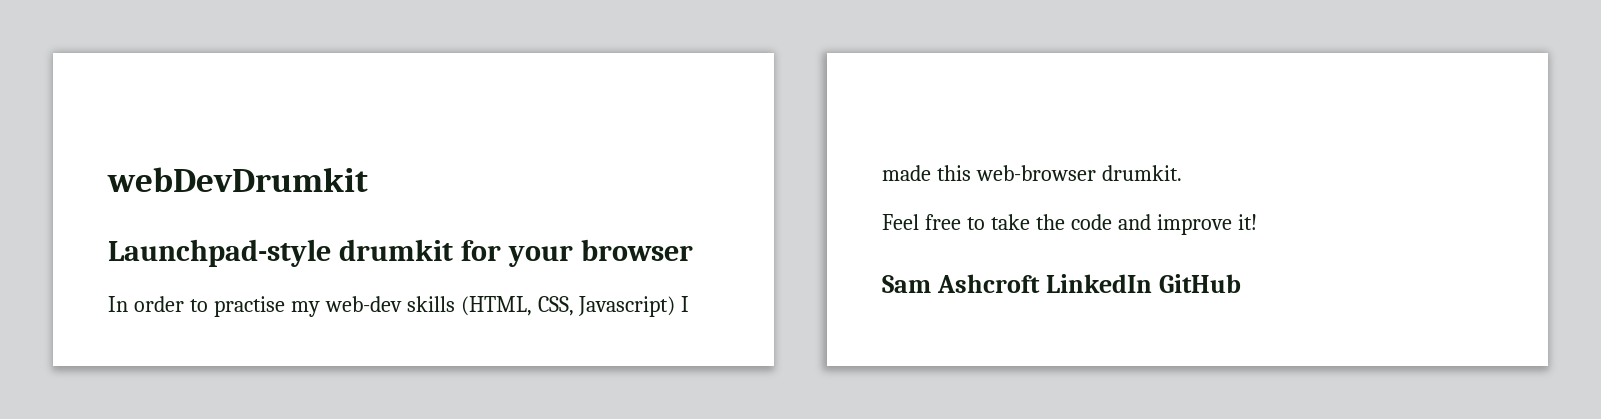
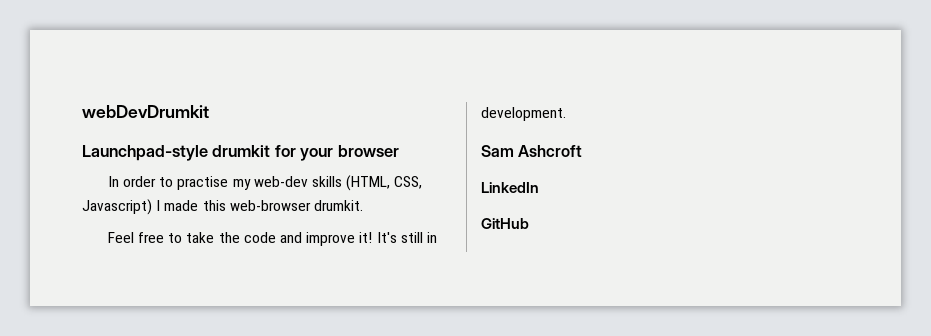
+ It's still in development.
- Sam Ashcroft LinkedIn GitHub
+ Sam Ashcroft
+ LinkedIn
+ GitHub

